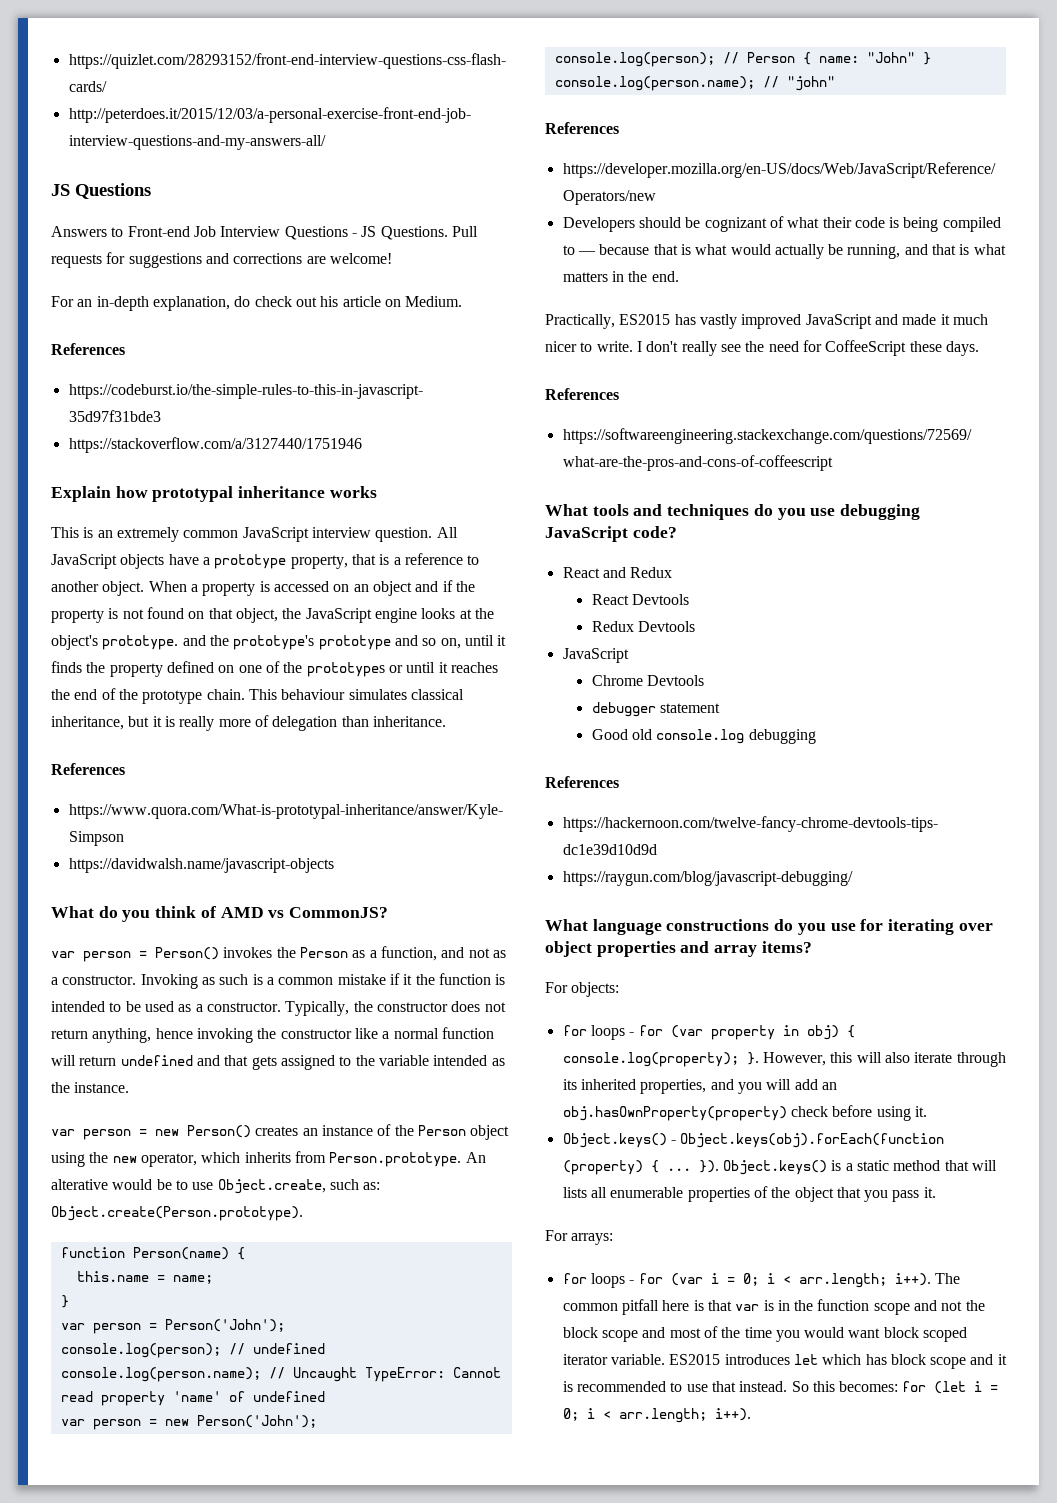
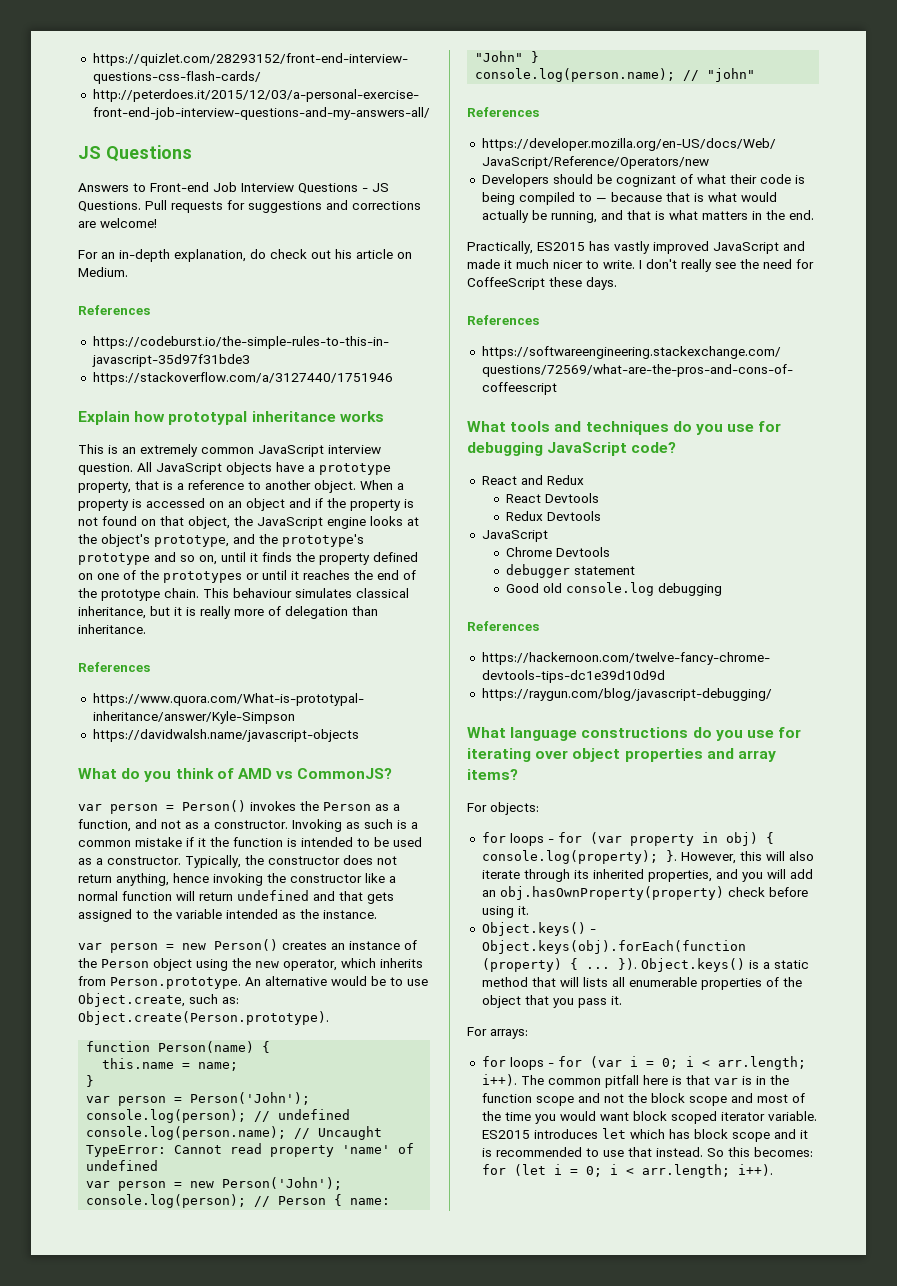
- When a property is accessed on an object and if the property is not found on that object, the JavaScript engine looks at the object's prototype. and the prototype's prototype and so on, until it finds the property defined on one of the prototypes or until it reaches the end of the prototype chain.
+ When a property is accessed on an object and if the property is not found on that object, the JavaScript engine looks at the object's prototype, and the prototype's prototype and so on, until it finds the property defined on one of the prototypes or until it reaches the end of the prototype chain.
- var person = new Person() creates an instance of the Person object using the new operator, which inherits from Person.prototype. An alterative would be to use Object.create, such as: Object.create(Person.prototype).
+ var person = new Person() creates an instance of the Person object using the new operator, which inherits from Person.prototype. An alternative would be to use Object.create, such as: Object.create(Person.prototype).
- What tools and techniques do you use debugging JavaScript code?
+ What tools and techniques do you use for debugging JavaScript code?

